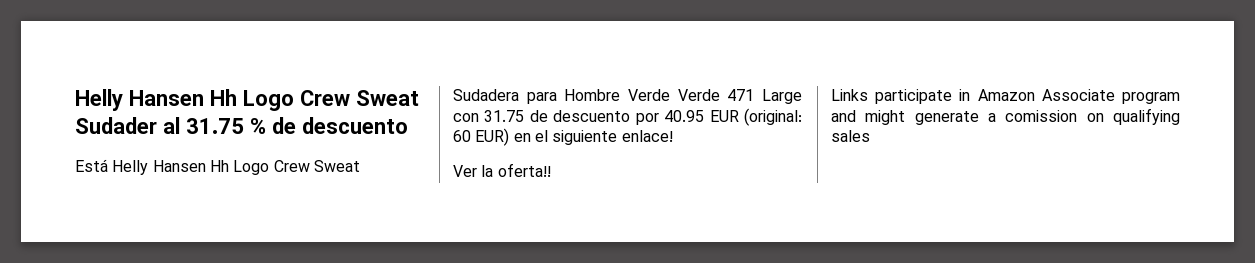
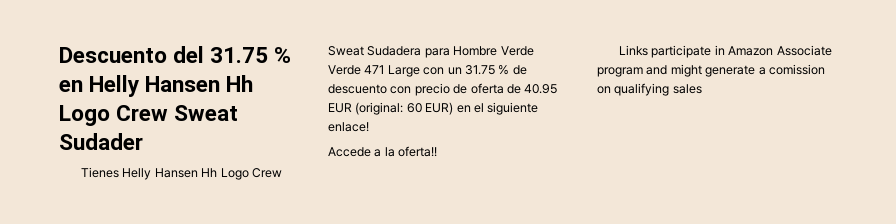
- Helly Hansen Hh Logo Crew Sweat Sudader al 31.75 % de descuento
- Está Helly Hansen Hh Logo Crew Sweat Sudadera para Hombre Verde Verde 471 Large con 31.75 de descuento por 40.95 EUR (original: 60 EUR) en el siguiente enlace!
+ Descuento del 31.75 % en Helly Hansen Hh Logo Crew Sweat Sudader
+ Tienes Helly Hansen Hh Logo Crew Sweat Sudadera para Hombre Verde Verde 471 Large con un 31.75 % de descuento con precio de oferta de 40.95 EUR (original: 60 EUR) en el siguiente enlace!
- Ver la oferta!!
+ Accede a la oferta!!

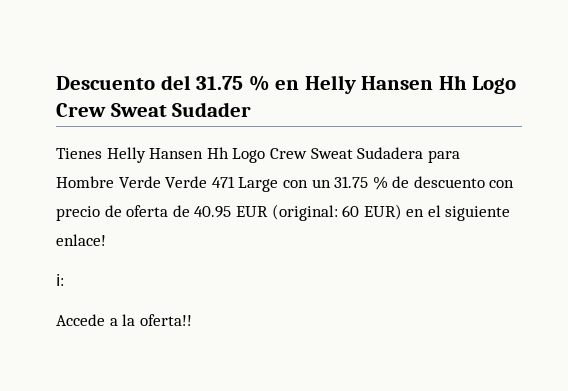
+ ℹ:
- Links participate in Amazon Associate program and might generate a comission on qualifying sales

